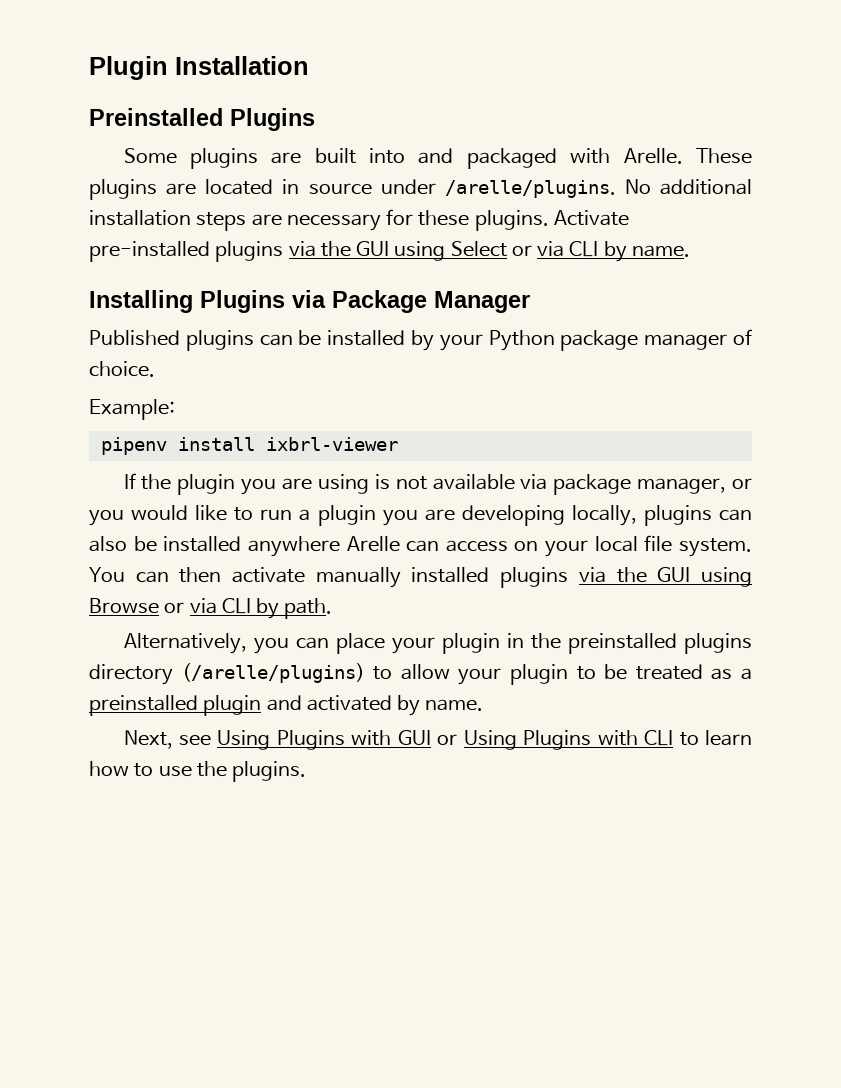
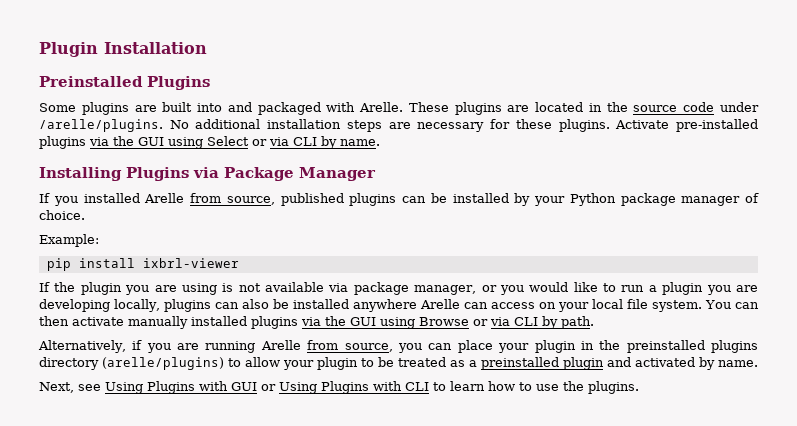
- These plugins are located in source under /arelle/plugins.
+ These plugins are located in the source code under /arelle/plugins.
- Published plugins can be installed by your Python package manager of choice.
+ If you installed Arelle from source, published plugins can be installed by your Python package manager of choice.
- pipenv install ixbrl-viewer
+ pip install ixbrl-viewer
- Alternatively, you can place your plugin in the preinstalled plugins directory (/arelle/plugins) to allow your plugin to be treated as a preinstalled plugin and activated by name.
+ Alternatively, if you are running Arelle from source, you can place your plugin in the preinstalled plugins directory (arelle/plugins) to allow your plugin to be treated as a preinstalled plugin and activated by name.

